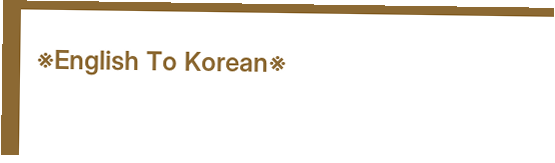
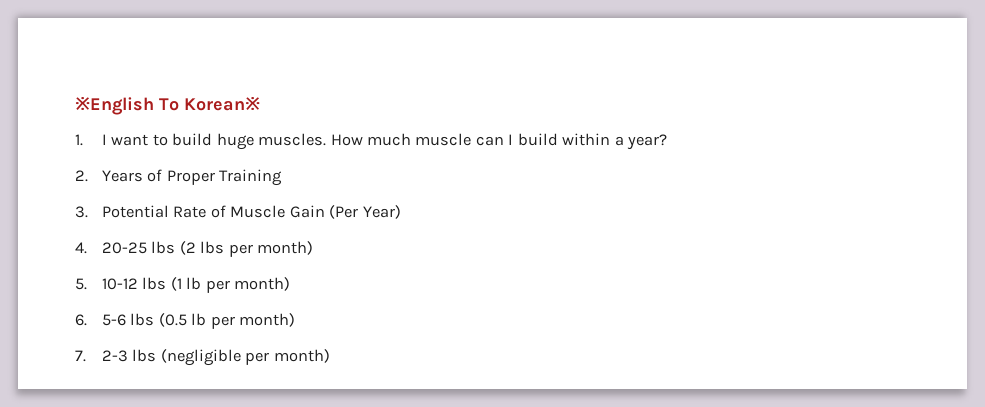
+ 1. I want to build huge muscles. How much muscle can I build within a year?
+ 2. Years of Proper Training
+ 3. Potential Rate of Muscle Gain (Per Year)
+ 4. 20-25 lbs (2 lbs per month)
+ 5. 10-12 lbs (1 lb per month)
+ 6. 5-6 lbs (0.5 lb per month)
+ 7. 2-3 lbs (negligible per month)

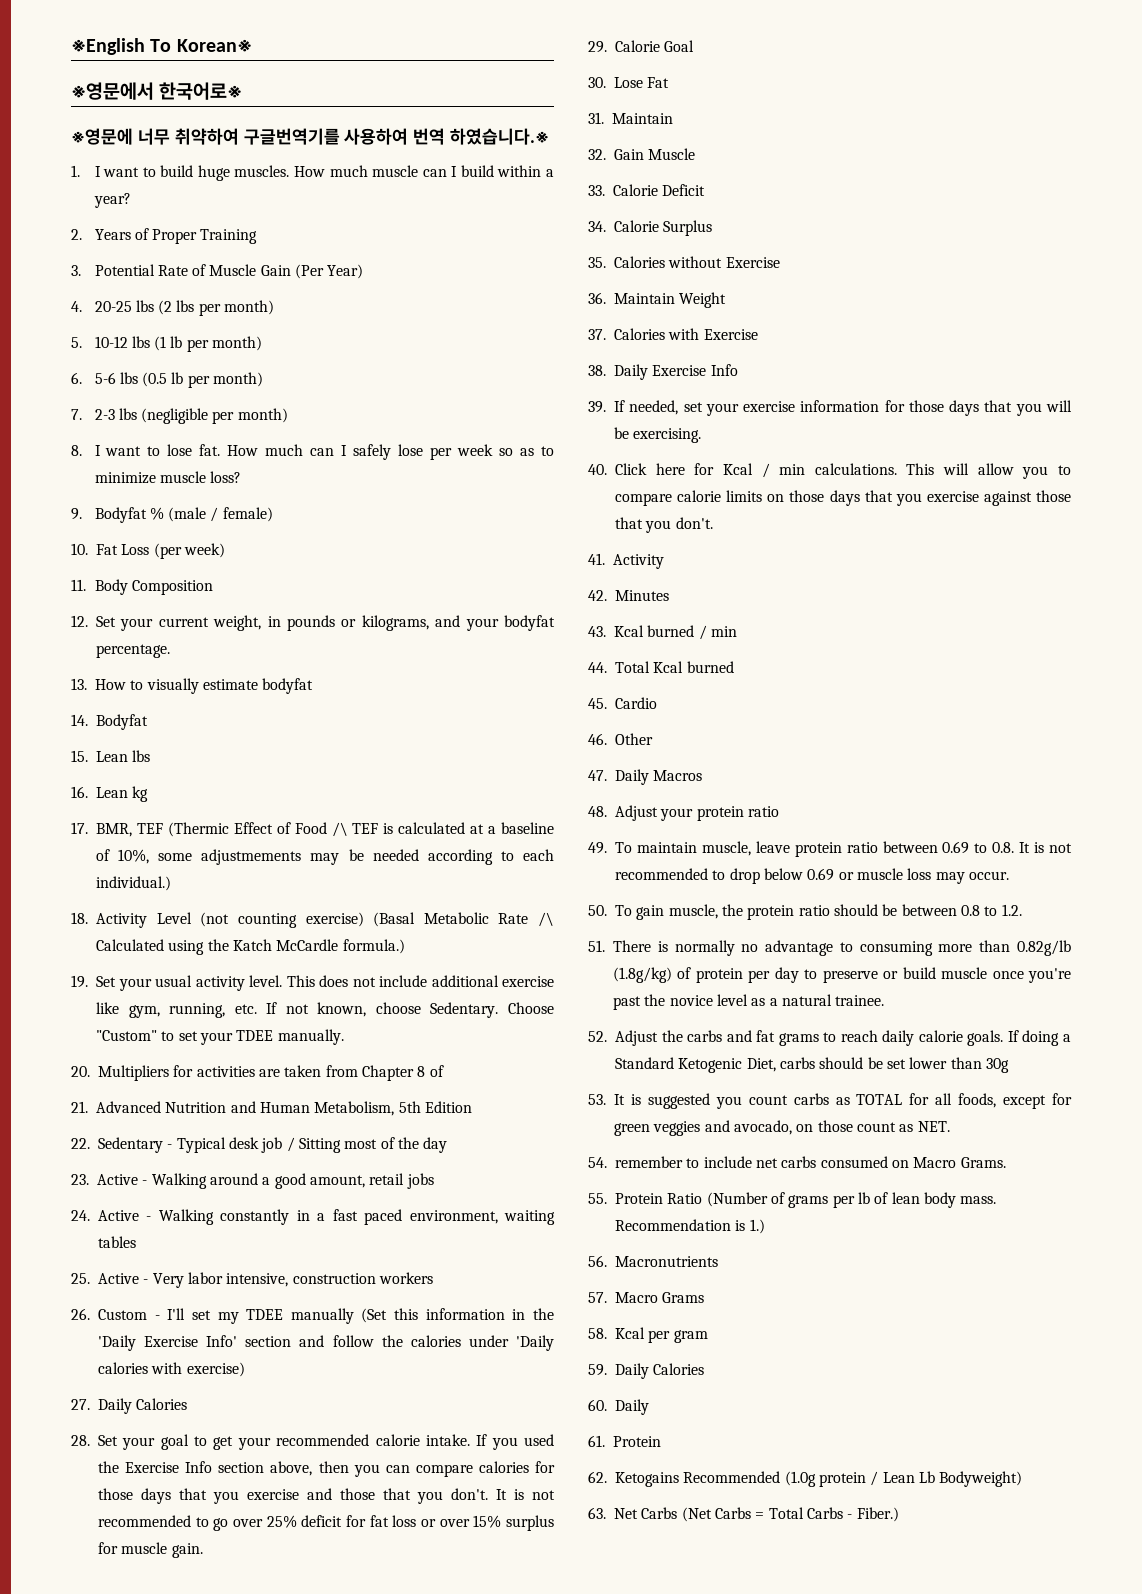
+ ※영문에서 한국어로※
+ ※영문에 너무 취약하여 구글번역기를 사용하여 번역 하였습니다.※
+ 8. I want to lose fat. How much can I safely lose per week so as to minimize muscle loss?
+ 9. Bodyfat % (male / female)
+ 10. Fat Loss (per week)
+ 11. Body Composition
+ 12. Set your current weight, in pounds or kilograms, and your bodyfat percentage.
+ 13. How to visually estimate bodyfat
+ 14. Bodyfat
+ 15. Lean lbs
+ 16. Lean kg
+ 17. BMR, TEF (Thermic Effect of Food /\ TEF is calculated at a baseline of 10%, some adjustmements may be needed according to each individual.)
+ 18. Activity Level (not counting exercise) (Basal Metabolic Rate /\ Calculated using the Katch McCardle formula.)
+ 19. Set your usual activity level. This does not include additional exercise like gym, running, etc. If not known, choose Sedentary. Choose "Custom" to set your TDEE manually.
+ 20. Multipliers for activities are taken from Chapter 8 of
+ 21. Advanced Nutrition and Human Metabolism, 5th Edition
+ 22. Sedentary - Typical desk job / Sitting most of the day
+ 23. Active - Walking around a good amount, retail jobs
+ 24. Active - Walking constantly in a fast paced environment, waiting tables
+ 25. Active - Very labor intensive, construction workers
+ 26. Custom - I'll set my TDEE manually (Set this information in the 'Daily Exercise Info' section and follow the calories under 'Daily calories with exercise)
+ 27. Daily Calories
+ 28. Set your goal to get your recommended calorie intake. If you used the Exercise Info section above, then you can compare calories for those days that you exercise and those that you don't. It is not recommended to go over 25% deficit for fat loss or over 15% surplus for muscle gain.
+ 29. Calorie Goal
+ 30. Lose Fat
+ 31. Maintain
+ 32. Gain Muscle
+ 33. Calorie Deficit
+ 34. Calorie Surplus
+ 35. Calories without Exercise
+ 36. Maintain Weight
+ 37. Calories with Exercise
+ 38. Daily Exercise Info
+ 39. If needed, set your exercise information for those days that you will be exercising.
+ 40. Click here for Kcal / min calculations. This will allow you to compare calorie limits on those days that you exercise against those that you don't.
+ 41. Activity
+ 42. Minutes
+ 43. Kcal burned / min
+ 44. Total Kcal burned
+ 45. Cardio
+ 46. Other
+ 47. Daily Macros
+ 48. Adjust your protein ratio
+ 49. To maintain muscle, leave protein ratio between 0.69 to 0.8. It is not recommended to drop below 0.69 or muscle loss may occur.
+ 50. To gain muscle, the protein ratio should be between 0.8 to 1.2.
+ 51. There is normally no advantage to consuming more than 0.82g/lb (1.8g/kg) of protein per day to preserve or build muscle once you're past the novice level as a natural trainee.
+ 52. Adjust the carbs and fat grams to reach daily calorie goals. If doing a Standard Ketogenic Diet, carbs should be set lower than 30g
+ 53. It is suggested you count carbs as TOTAL for all foods, except for green veggies and avocado, on those count as NET.
+ 54. remember to include net carbs consumed on Macro Grams.
+ 55. Protein Ratio (Number of grams per lb of lean body mass. Recommendation is 1.)
+ 56. Macronutrients
+ 57. Macro Grams
+ 58. Kcal per gram
+ 59. Daily Calories
+ 60. Daily
+ 61. Protein
+ 62. Ketogains Recommended (1.0g protein / Lean Lb Bodyweight)
+ 63. Net Carbs (Net Carbs = Total Carbs - Fiber.)

